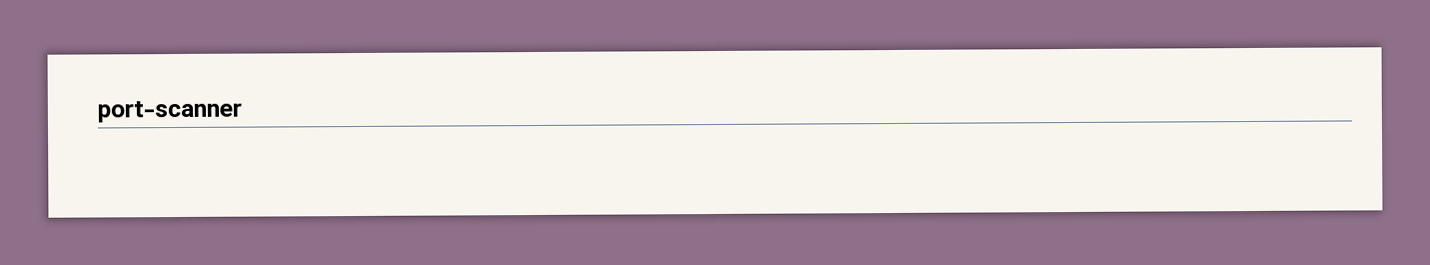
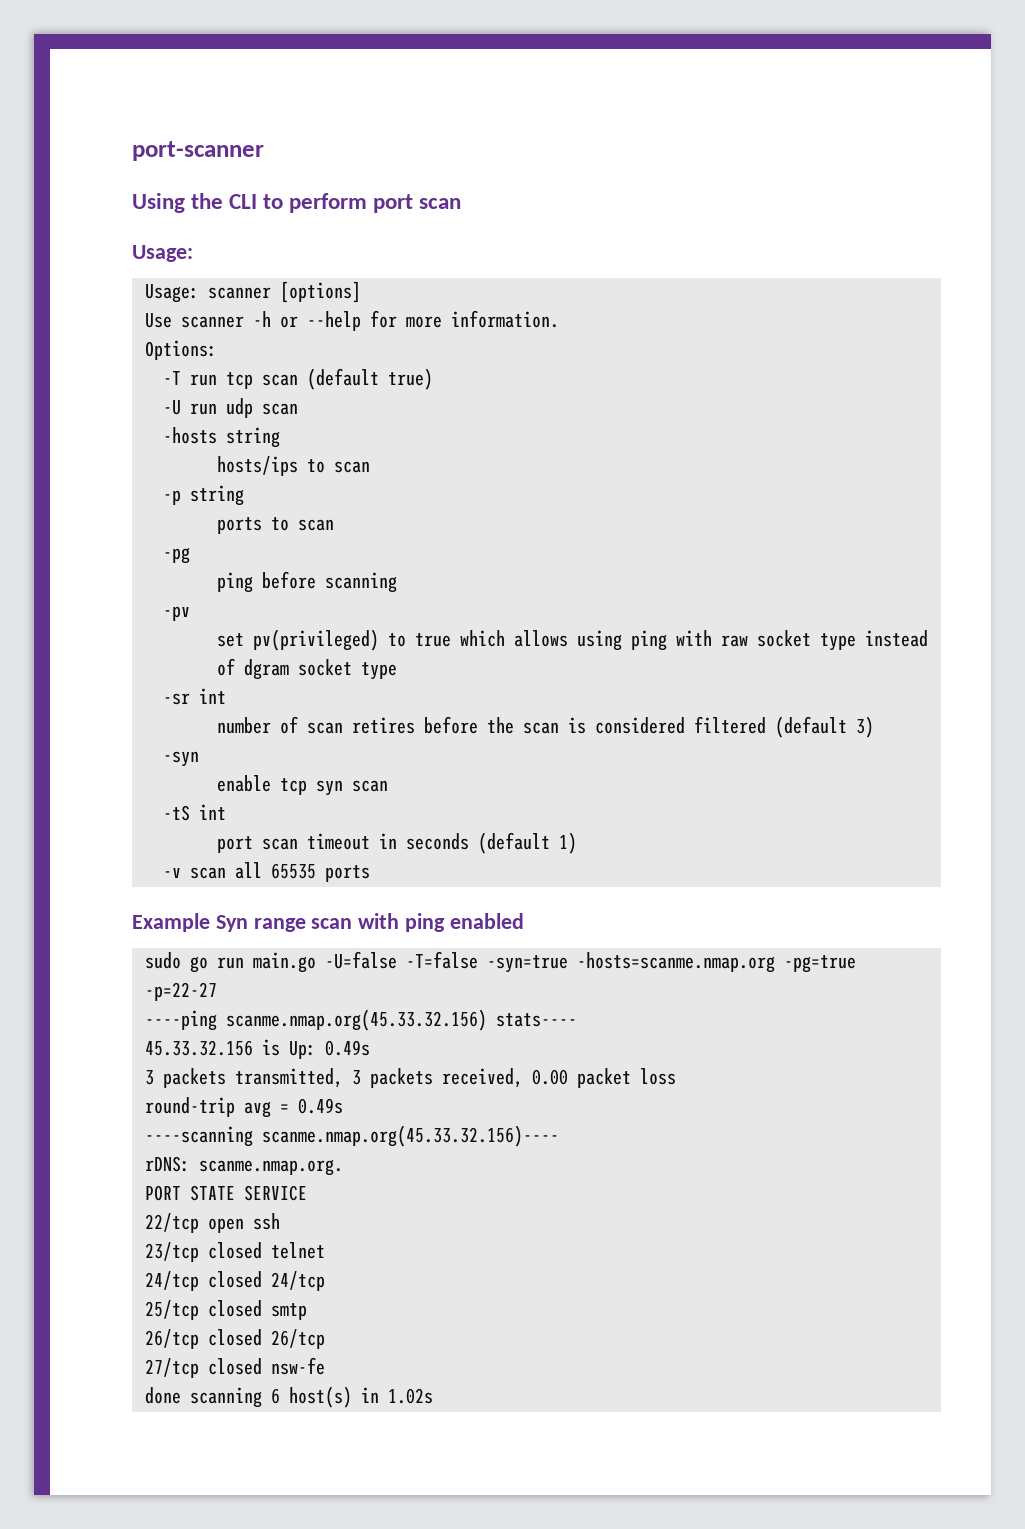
+ Using the CLI to perform port scan
+ Usage:
+ Usage: scanner [options]
+ Use scanner -h or --help for more information.
+ Options:
+ -T run tcp scan (default true)
+ -U run udp scan
+ -hosts string
+ hosts/ips to scan
+ -p string
+ ports to scan
+ -pg
+ ping before scanning
+ -pv
+ set pv(privileged) to true which allows using ping with raw socket type instead of dgram socket type
+ -sr int
+ number of scan retires before the scan is considered filtered (default 3)
+ -syn
+ enable tcp syn scan
+ -tS int
+ port scan timeout in seconds (default 1)
+ -v scan all 65535 ports
+ Example Syn range scan with ping enabled
+ sudo go run main.go -U=false -T=false -syn=true -hosts=scanme.nmap.org -pg=true -p=22-27
+ ----ping scanme.nmap.org(45.33.32.156) stats----
+ 45.33.32.156 is Up: 0.49s
+ 3 packets transmitted, 3 packets received, 0.00 packet loss
+ round-trip avg = 0.49s
+ ----scanning scanme.nmap.org(45.33.32.156)----
+ rDNS: scanme.nmap.org.
+ PORT STATE SERVICE
+ 22/tcp open ssh
+ 23/tcp closed telnet
+ 24/tcp closed 24/tcp
+ 25/tcp closed smtp
+ 26/tcp closed 26/tcp
+ 27/tcp closed nsw-fe
+ done scanning 6 host(s) in 1.02s

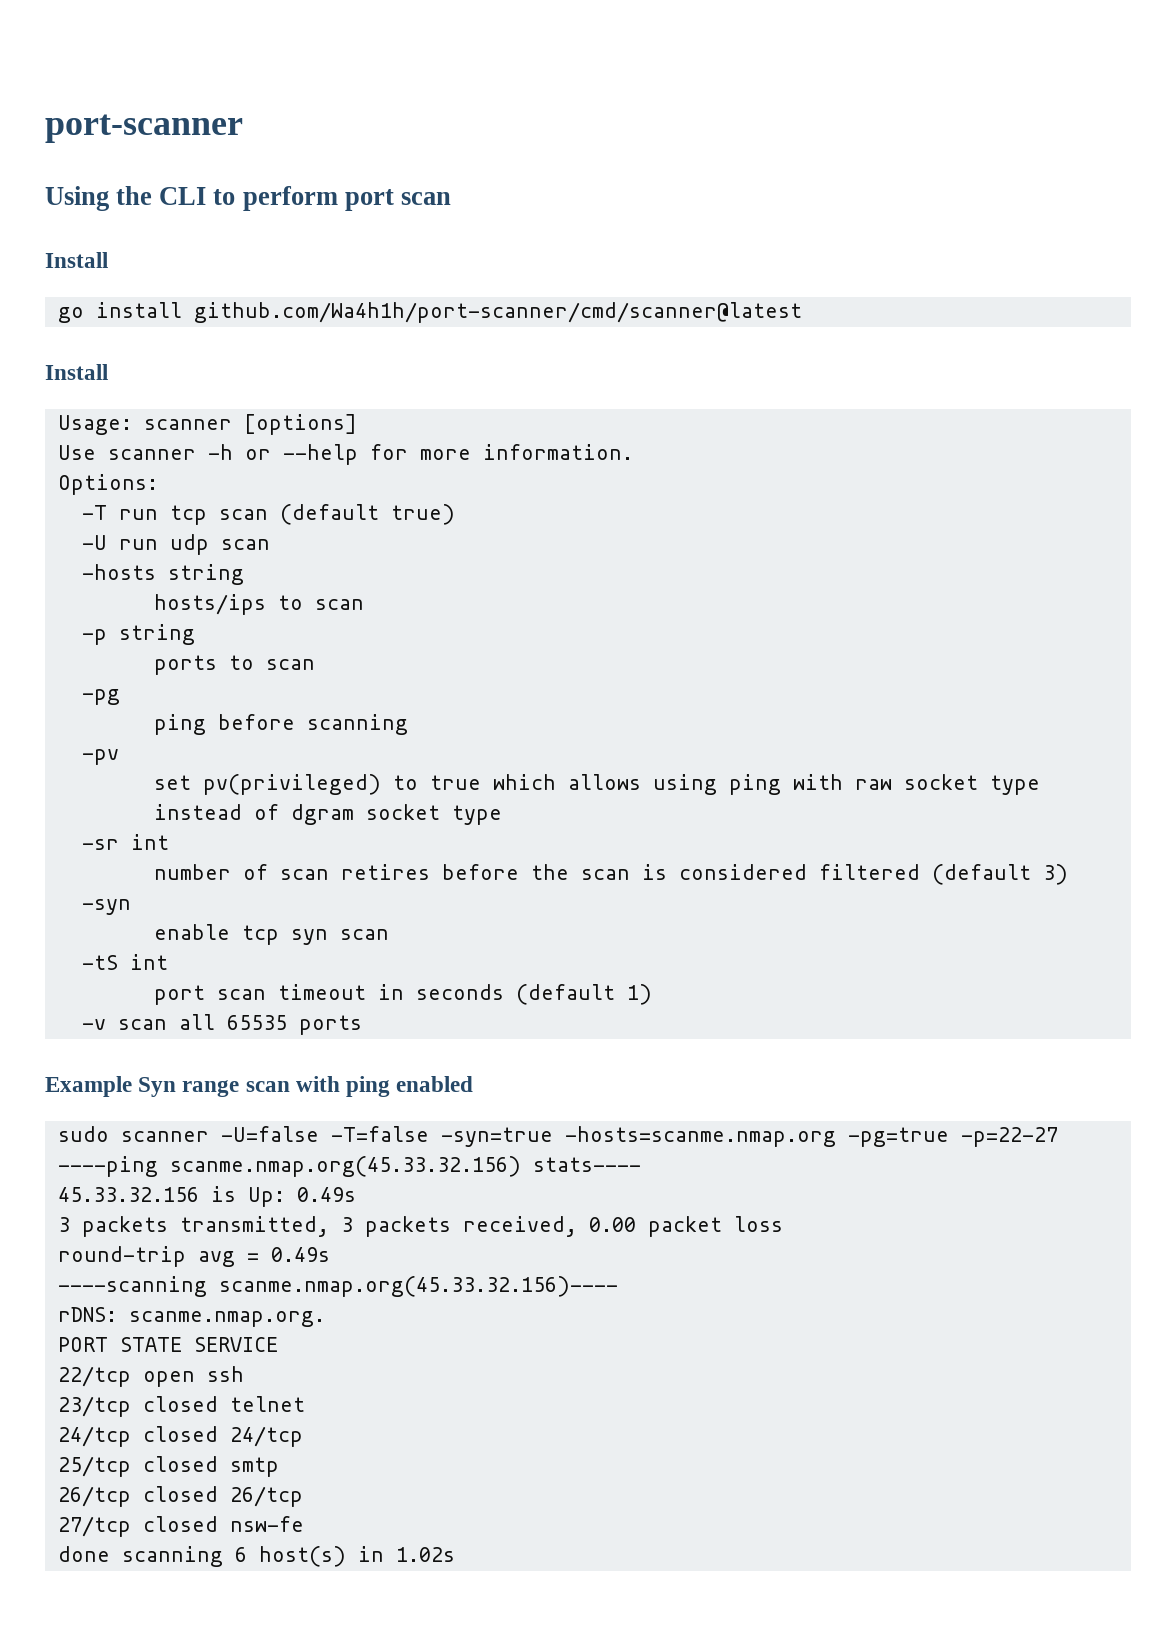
  Using the CLI to perform port scan
- Usage:
+ Install
+ go install github.com/Wa4h1h/port-scanner/cmd/scanner@latest
+ Install
- sudo go run main.go -U=false -T=false -syn=true -hosts=scanme.nmap.org -pg=true -p=22-27
+ sudo scanner -U=false -T=false -syn=true -hosts=scanme.nmap.org -pg=true -p=22-27

